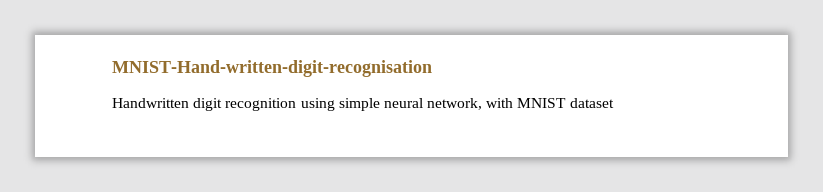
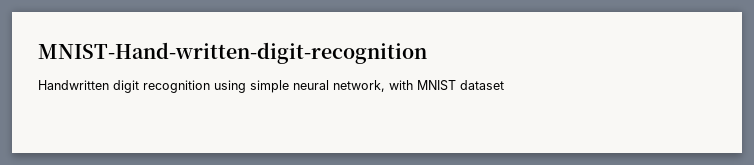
- MNIST-Hand-written-digit-recognisation
+ MNIST-Hand-written-digit-recognition

